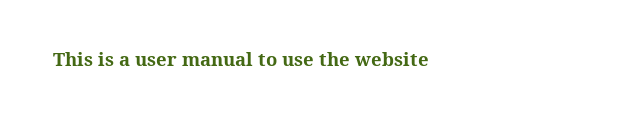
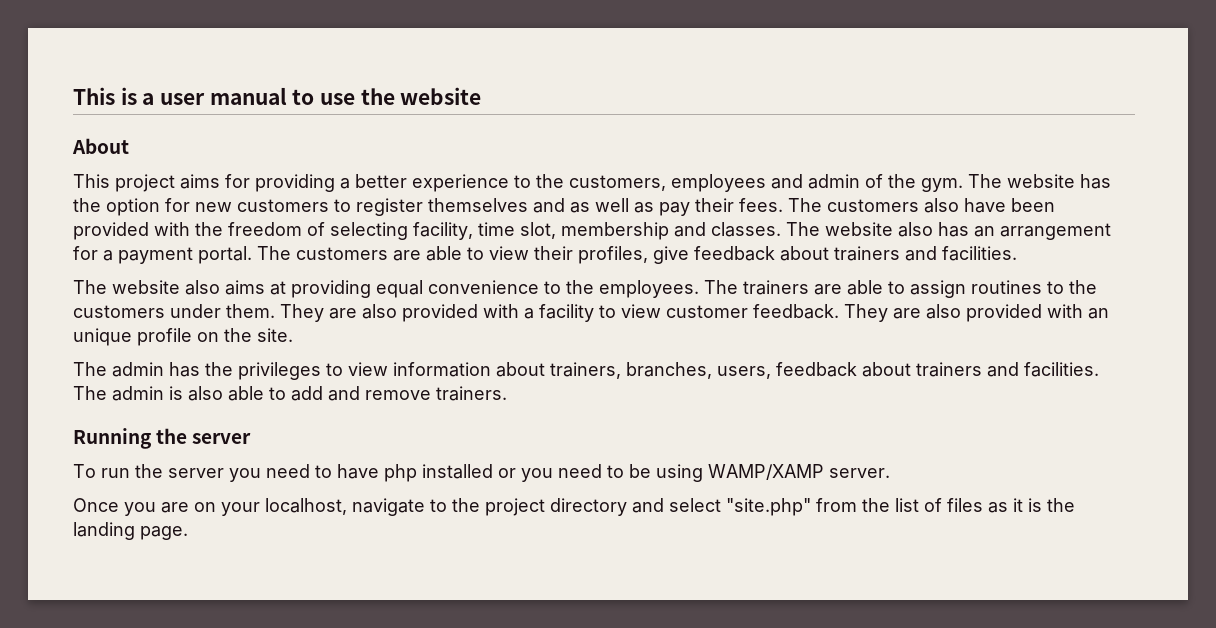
+ About
+ This project aims for providing a better experience to the customers, employees and admin of the gym. The website has the option for new customers to register themselves and as well as pay their fees. The customers also have been provided with the freedom of selecting facility, time slot, membership and classes. The website also has an arrangement for a payment portal. The customers are able to view their profiles, give feedback about trainers and facilities.
+ The website also aims at providing equal convenience to the employees. The trainers are able to assign routines to the customers under them. They are also provided with a facility to view customer feedback. They are also provided with an unique profile on the site.
+ The admin has the privileges to view information about trainers, branches, users, feedback about trainers and facilities. The admin is also able to add and remove trainers.
+ Running the server
+ To run the server you need to have php installed or you need to be using WAMP/XAMP server.
+ Once you are on your localhost, navigate to the project directory and select "site.php" from the list of files as it is the landing page.

